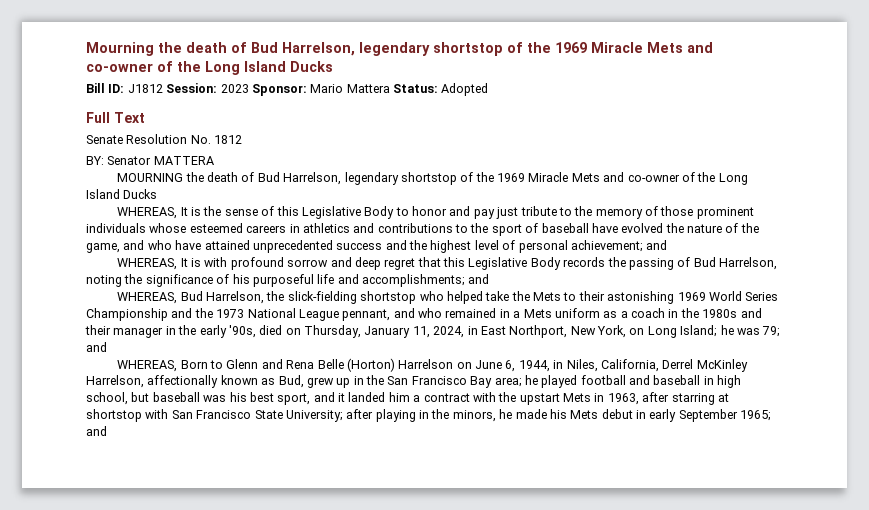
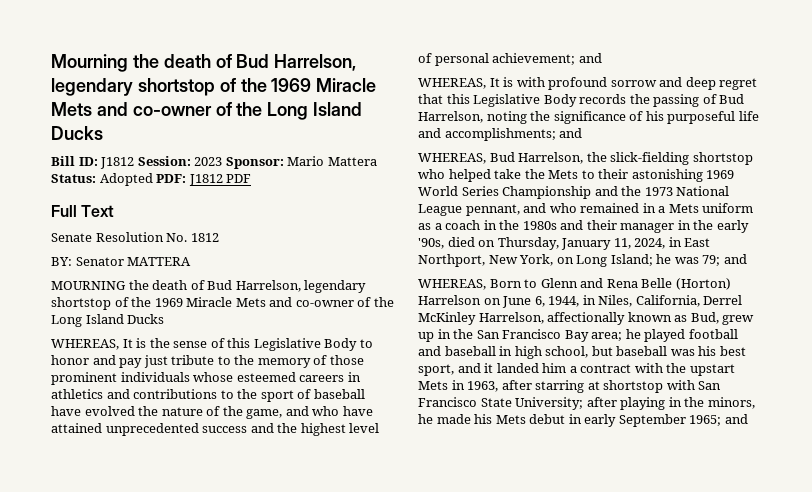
- Bill ID: J1812 Session: 2023 Sponsor: Mario Mattera Status: Adopted
+ Bill ID: J1812 Session: 2023 Sponsor: Mario Mattera Status: Adopted PDF: J1812 PDF

